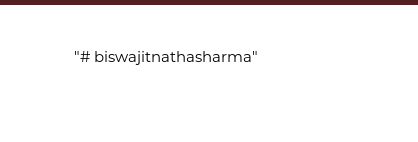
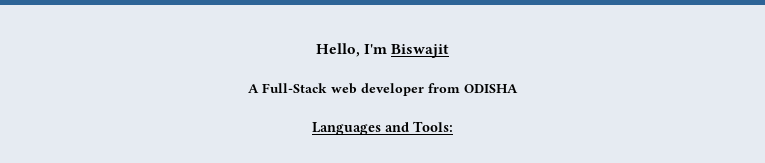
- "# biswajitnathasharma"
+ Hello, I'm Biswajit
+ A Full-Stack web developer from ODISHA
+ Languages and Tools:

